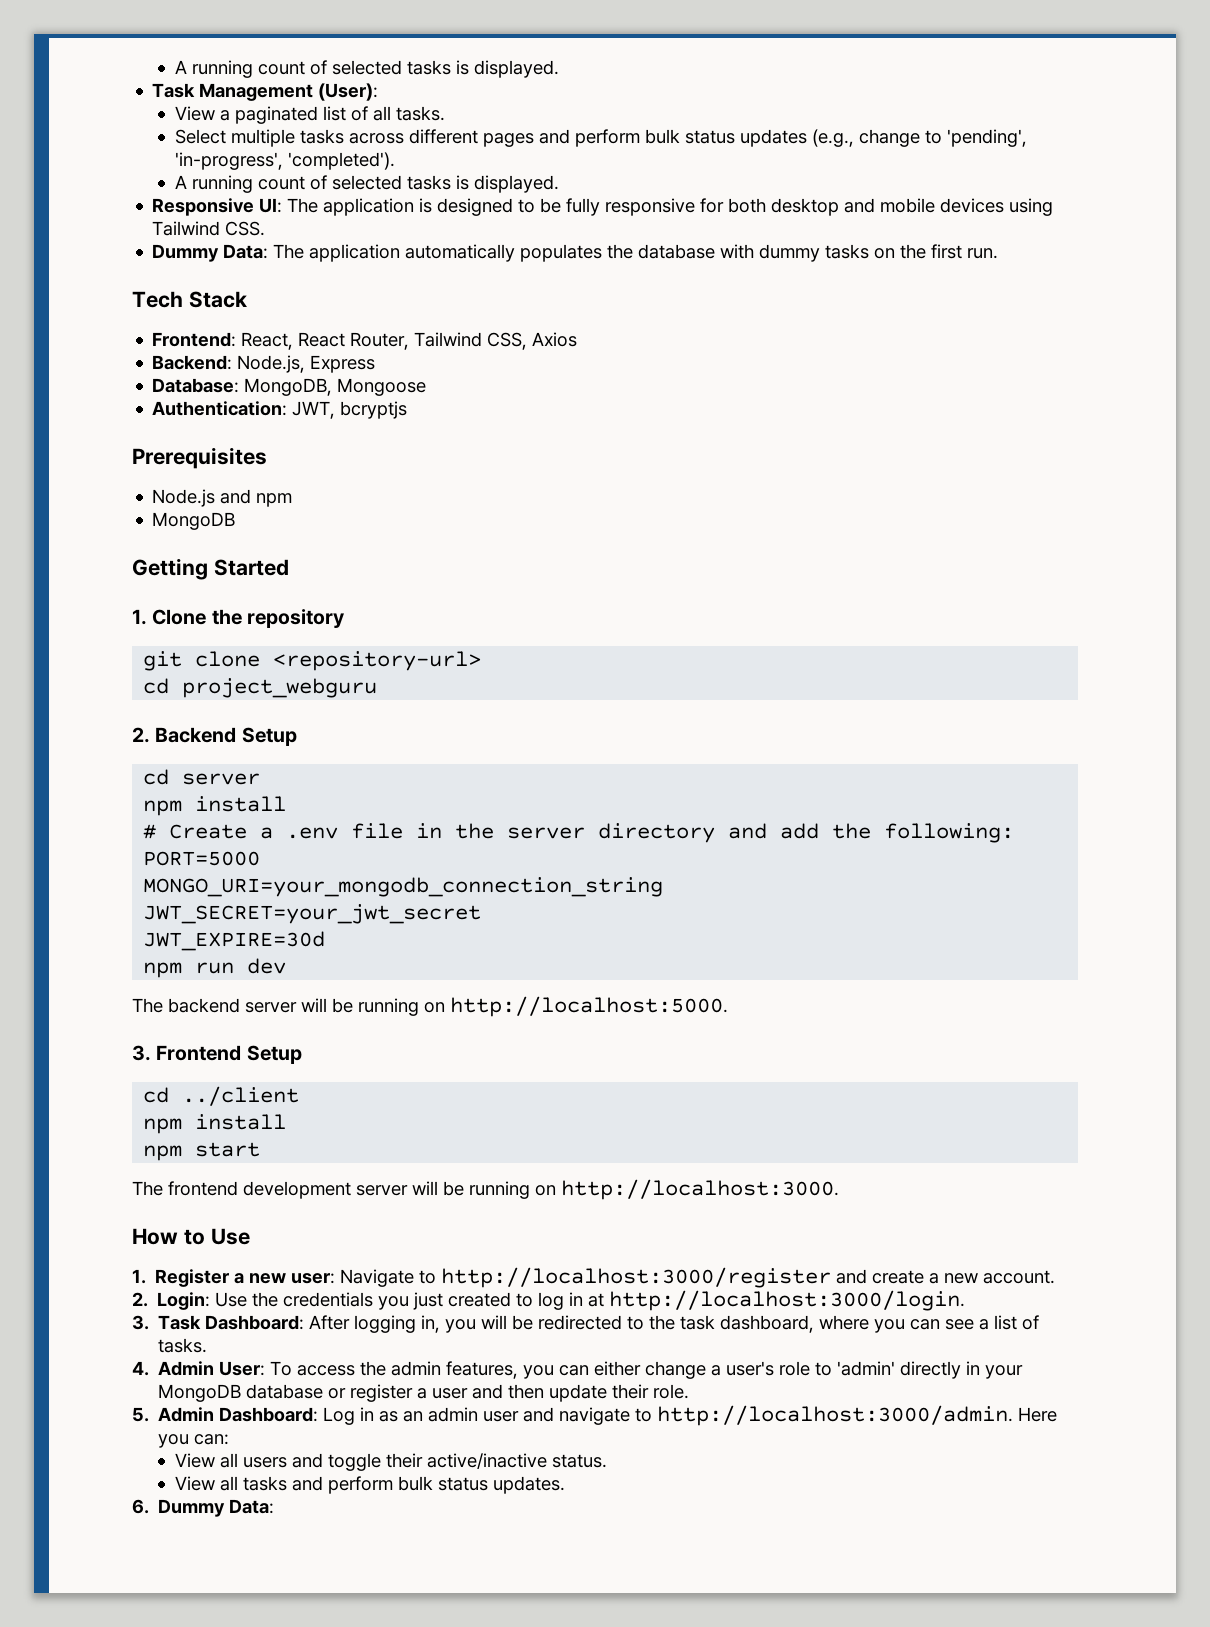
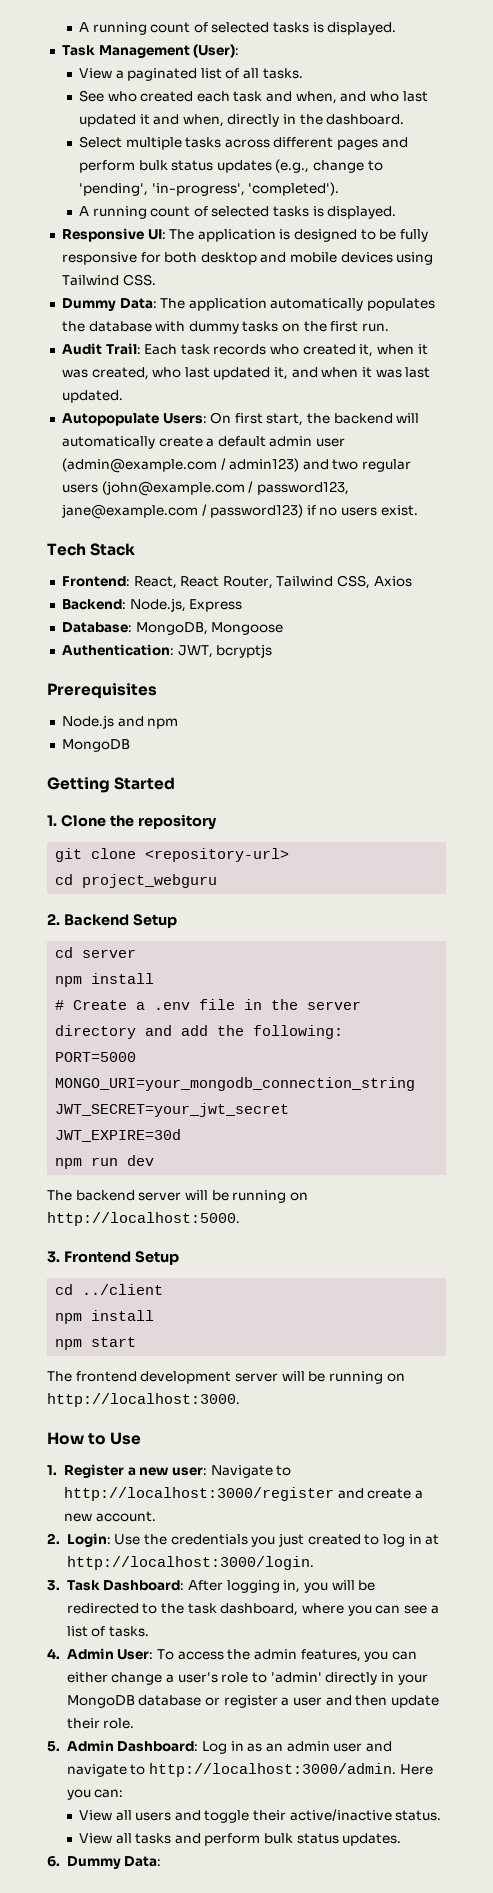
+ See who created each task and when, and who last updated it and when, directly in the dashboard.
+ Audit Trail: Each task records who created it, when it was created, who last updated it, and when it was last updated.
+ Autopopulate Users: On first start, the backend will automatically create a default admin user (admin@example.com / admin123) and two regular users (john@example.com / password123, jane@example.com / password123) if no users exist.

